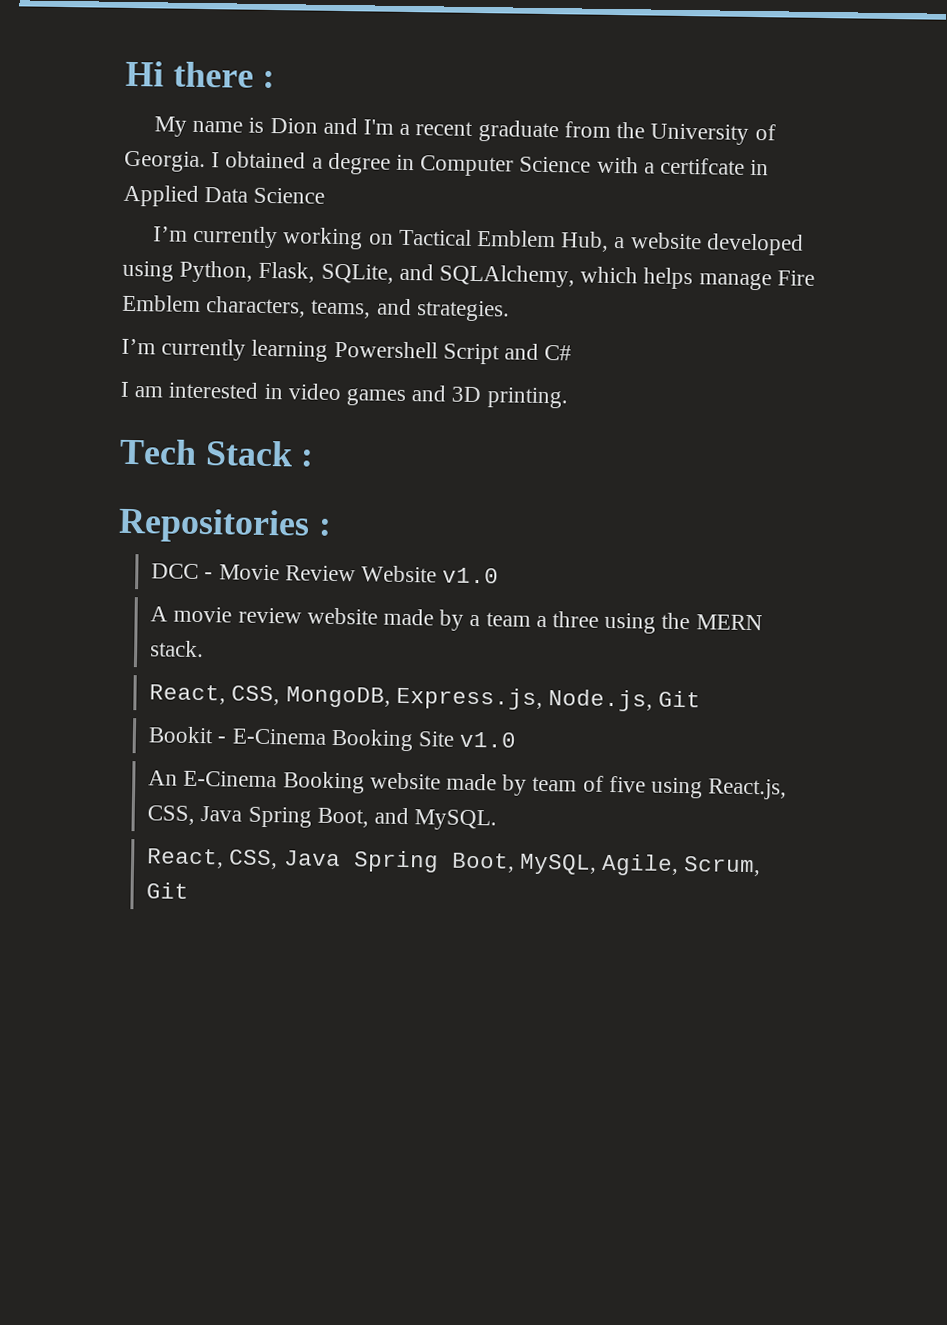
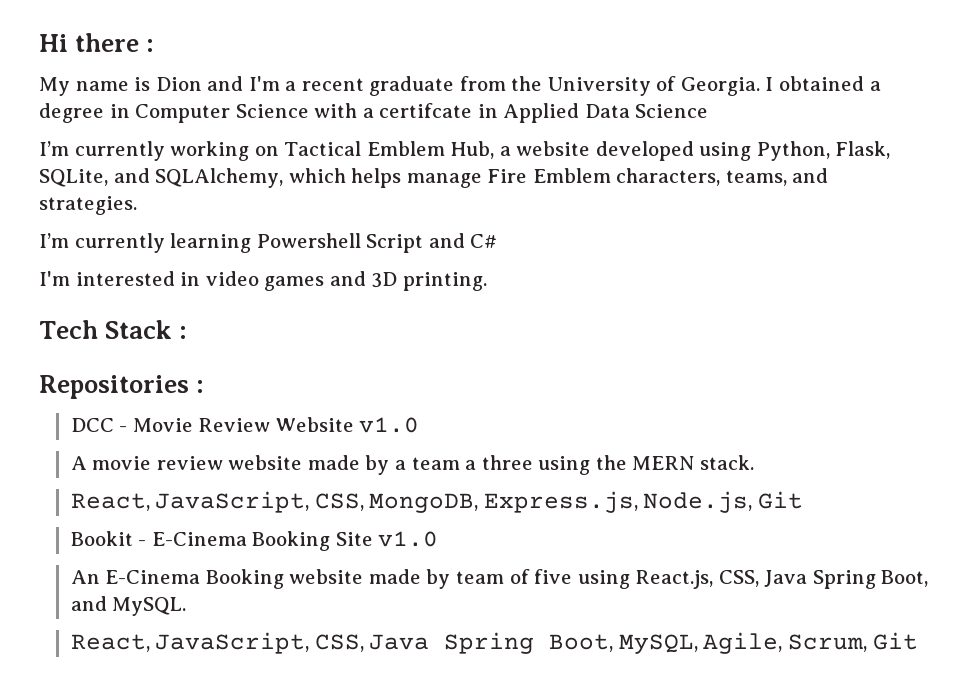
- I am interested in video games and 3D printing.
+ I'm interested in video games and 3D printing.
- React, CSS, MongoDB, Express.js, Node.js, Git
+ React, JavaScript, CSS, MongoDB, Express.js, Node.js, Git
- React, CSS, Java Spring Boot, MySQL, Agile, Scrum, Git
+ React, JavaScript, CSS, Java Spring Boot, MySQL, Agile, Scrum, Git

